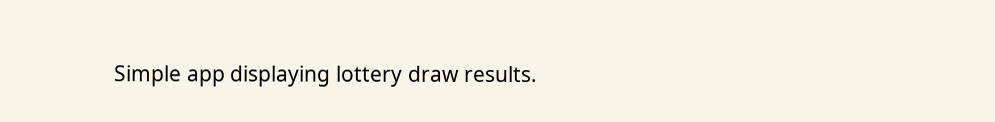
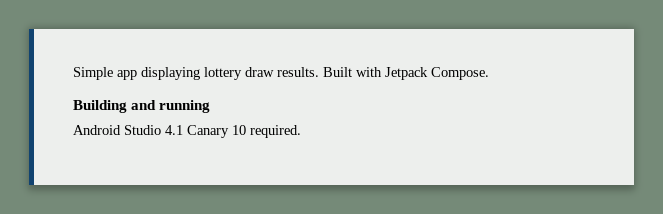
+ Built with Jetpack Compose.
+ Building and running
+ Android Studio 4.1 Canary 10 required.

